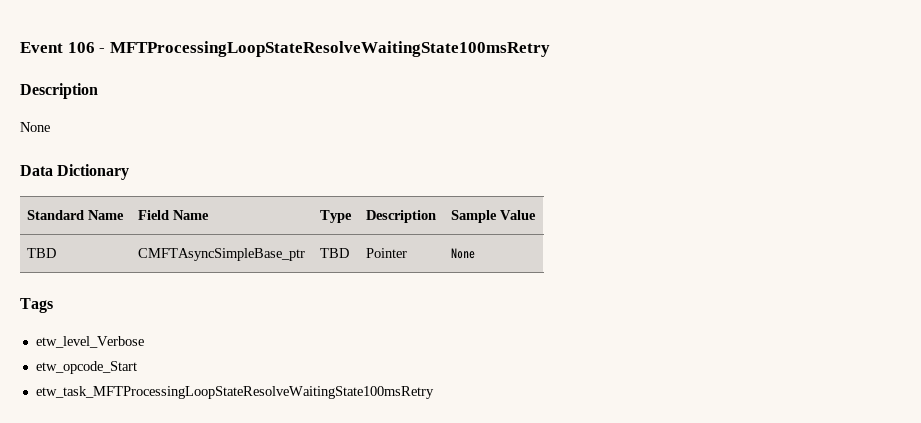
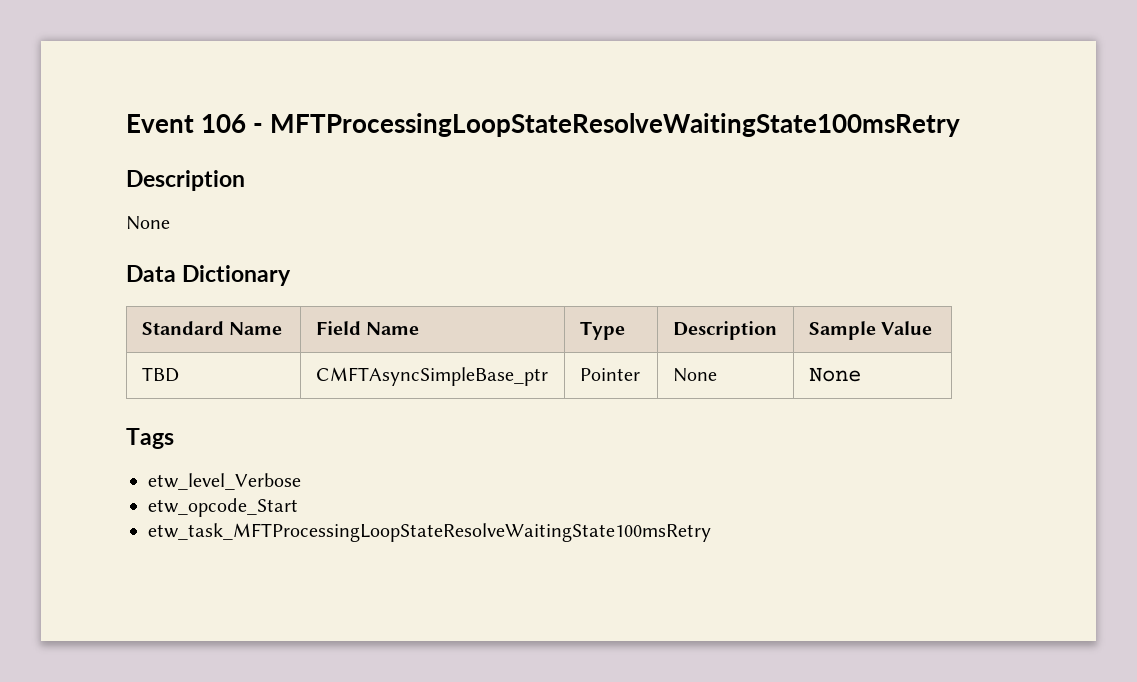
- TBD | CMFTAsyncSimpleBase_ptr | TBD | Pointer | None
+ TBD | CMFTAsyncSimpleBase_ptr | Pointer | None | None

